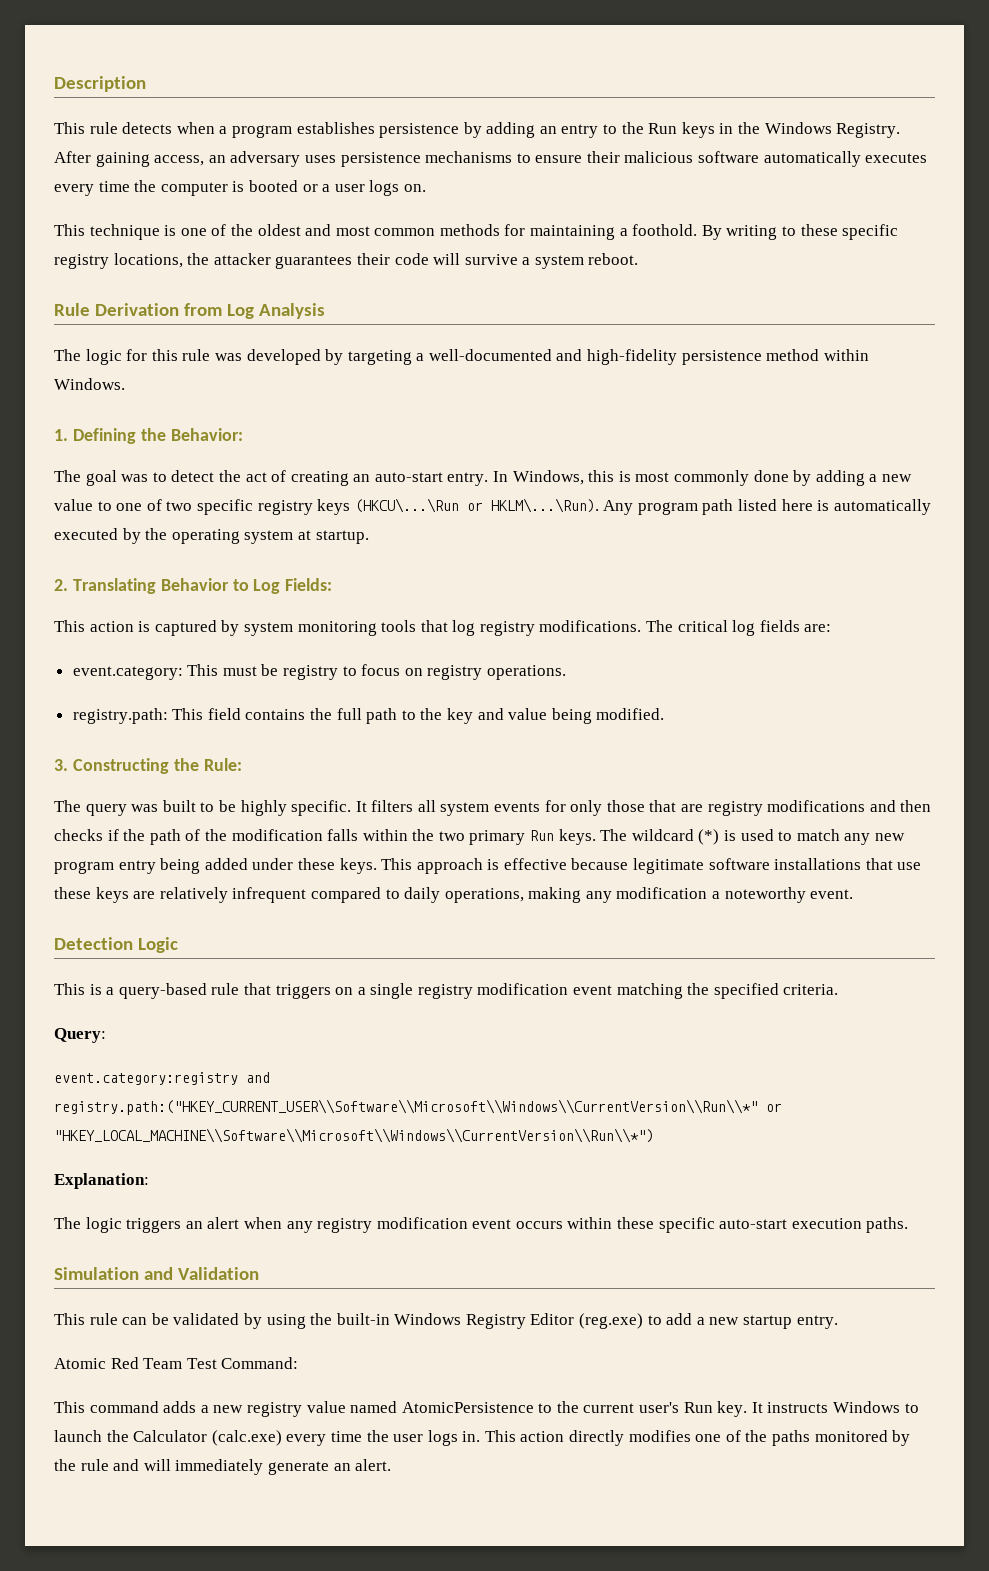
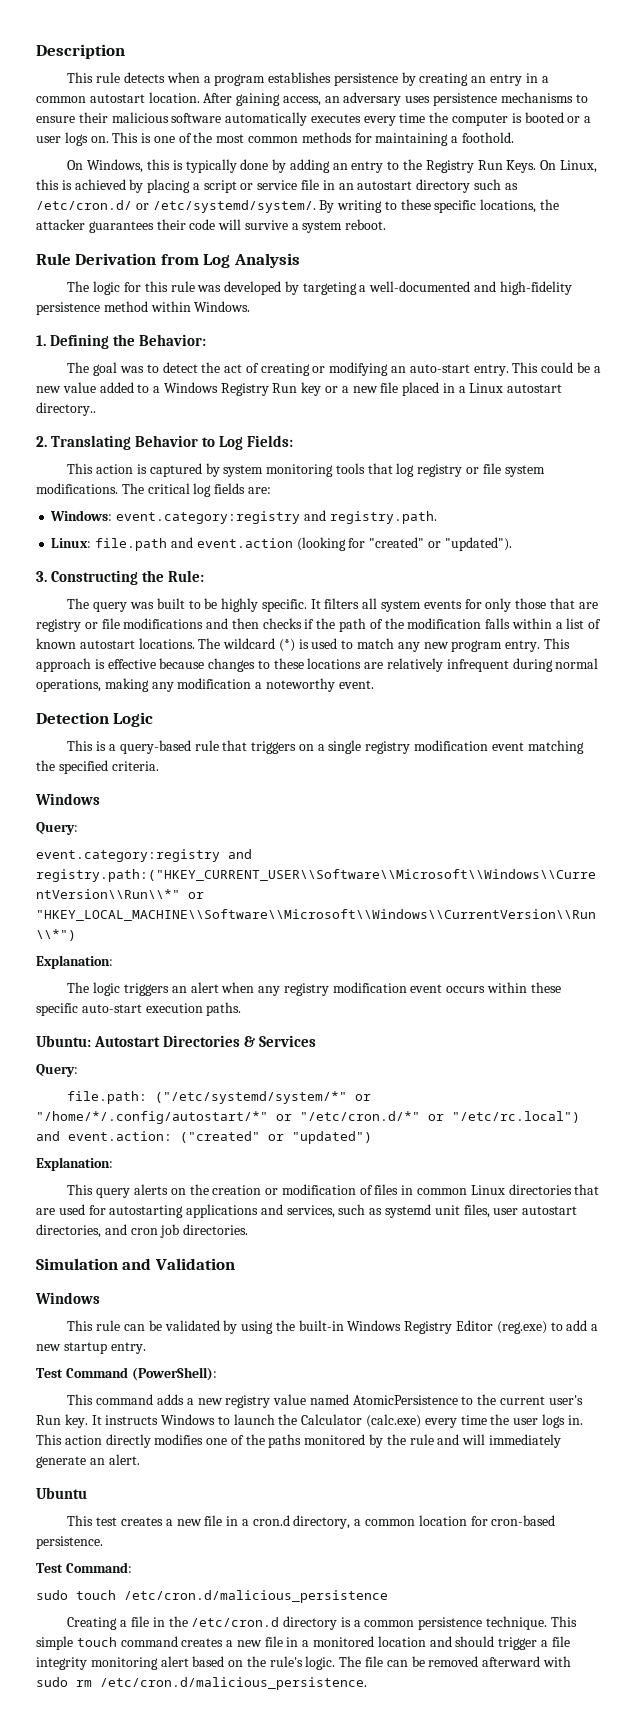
- This rule detects when a program establishes persistence by adding an entry to the Run keys in the Windows Registry.
+ This rule detects when a program establishes persistence by creating an entry in a common autostart location.
- After gaining access, an adversary uses persistence mechanisms to ensure their malicious software automatically executes every time the computer is booted or a user logs on.
- This technique is one of the oldest and most common methods for maintaining a foothold.
+ After gaining access, an adversary uses persistence mechanisms to ensure their malicious software automatically executes every time the computer is booted or a user logs on. This is one of the most common methods for maintaining a foothold.
+ On Windows, this is typically done by adding an entry to the Registry Run Keys. On Linux, this is achieved by placing a script or service file in an autostart directory such as /etc/cron.d/ or /etc/systemd/system/.
- By writing to these specific registry locations, the attacker guarantees their code will survive a system reboot.
+ By writing to these specific locations, the attacker guarantees their code will survive a system reboot.
- The goal was to detect the act of creating an auto-start entry.
+ The goal was to detect the act of creating or modifying an auto-start entry.
- In Windows, this is most commonly done by adding a new value to one of two specific registry keys (HKCU\...\Run or HKLM\...\Run). Any program path listed here is automatically executed by the operating system at startup.
+ This could be a new value added to a Windows Registry Run key or a new file placed in a Linux autostart directory..
- This action is captured by system monitoring tools that log registry modifications.
+ This action is captured by system monitoring tools that log registry or file system modifications.
- event.category: This must be registry to focus on registry operations.
- registry.path: This field contains the full path to the key and value being modified.
+ Windows: event.category:registry and registry.path.
+ Linux: file.path and event.action (looking for "created" or "updated").
- It filters all system events for only those that are registry modifications and then checks if the path of the modification falls within the two primary Run keys.
+ It filters all system events for only those that are registry or file modifications and then checks if the path of the modification falls within a list of known autostart locations.
- The wildcard (*) is used to match any new program entry being added under these keys.
+ The wildcard (*) is used to match any new program entry.
- This approach is effective because legitimate software installations that use these keys are relatively infrequent compared to daily operations, making any modification a noteworthy event.
+ This approach is effective because changes to these locations are relatively infrequent during normal operations, making any modification a noteworthy event.
  This is a query-based rule that triggers on a single registry modification event matching the specified criteria.
+ Windows
+ Ubuntu: Autostart Directories & Services
+ Query:
+ file.path: ("/etc/systemd/system/*" or "/home/*/.config/autostart/*" or "/etc/cron.d/*" or "/etc/rc.local") and event.action: ("created" or "updated")
+ Explanation:
+ This query alerts on the creation or modification of files in common Linux directories that are used for autostarting applications and services, such as systemd unit files, user autostart directories, and cron job directories.
  Simulation and Validation
+ Windows
- Atomic Red Team Test Command:
+ Test Command (PowerShell):
+ Ubuntu
+ This test creates a new file in a cron.d directory, a common location for cron-based persistence.
+ Test Command:
+ sudo touch /etc/cron.d/malicious_persistence
+ Creating a file in the /etc/cron.d directory is a common persistence technique. This simple touch command creates a new file in a monitored location and should trigger a file integrity monitoring alert based on the rule's logic. The file can be removed afterward with sudo rm /etc/cron.d/malicious_persistence.

